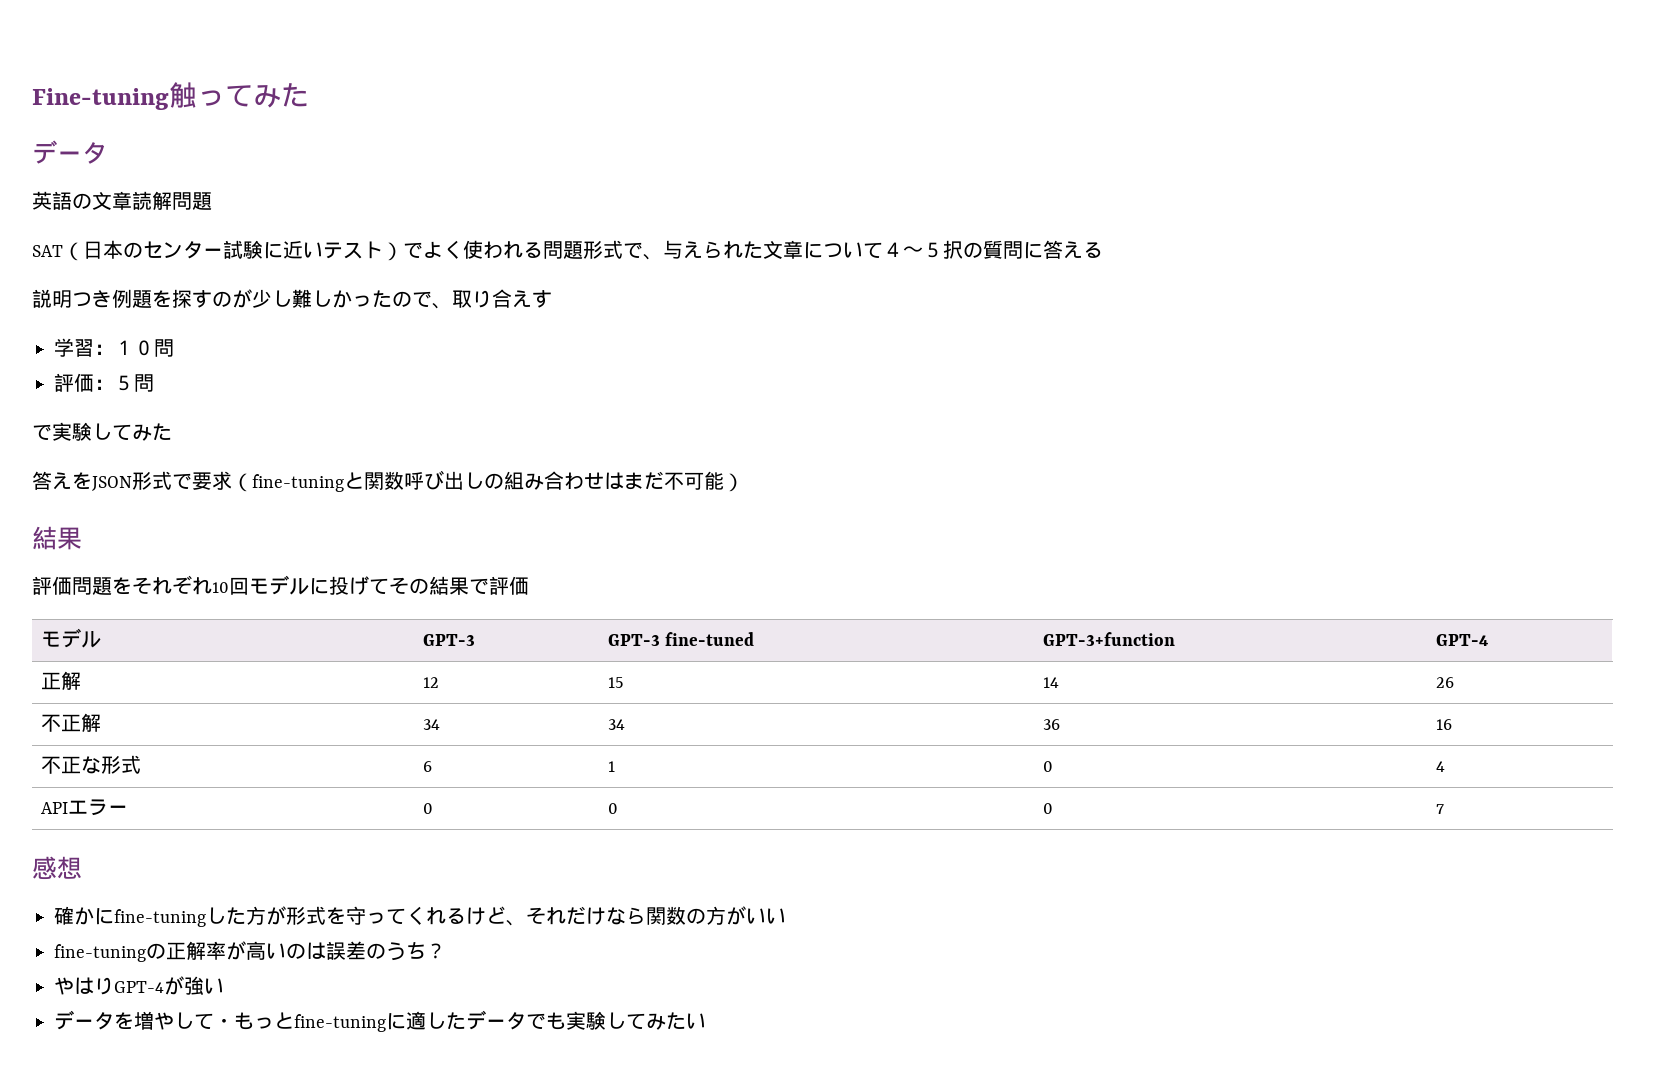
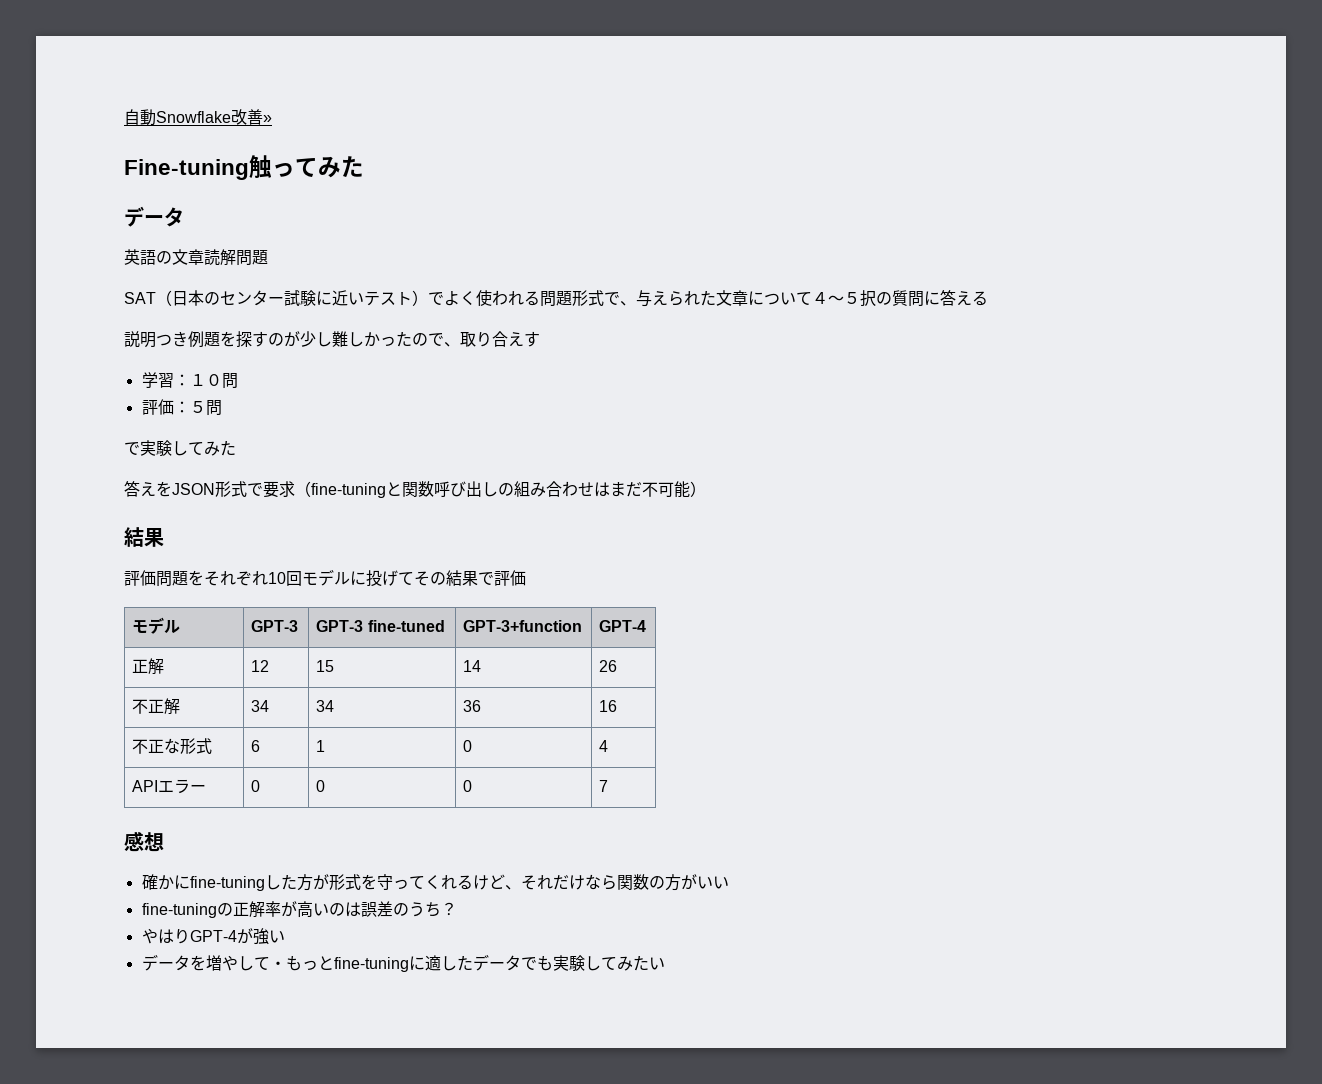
+ 自動Snowflake改善»

